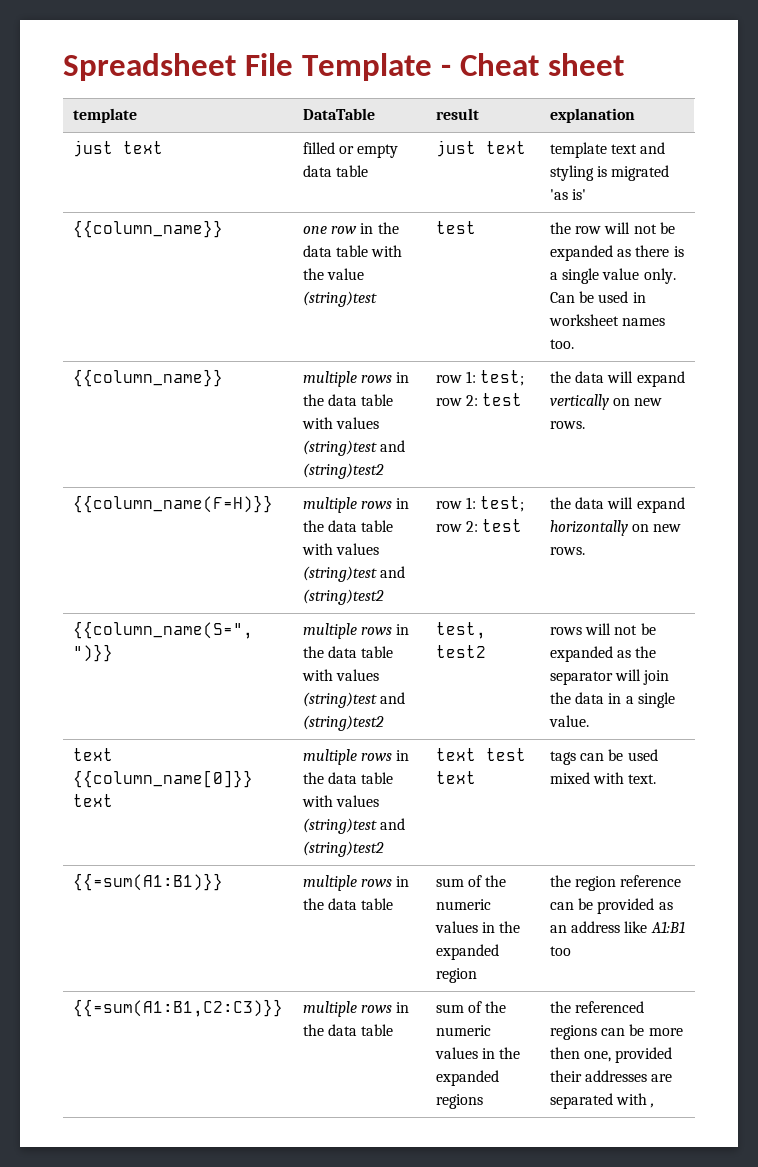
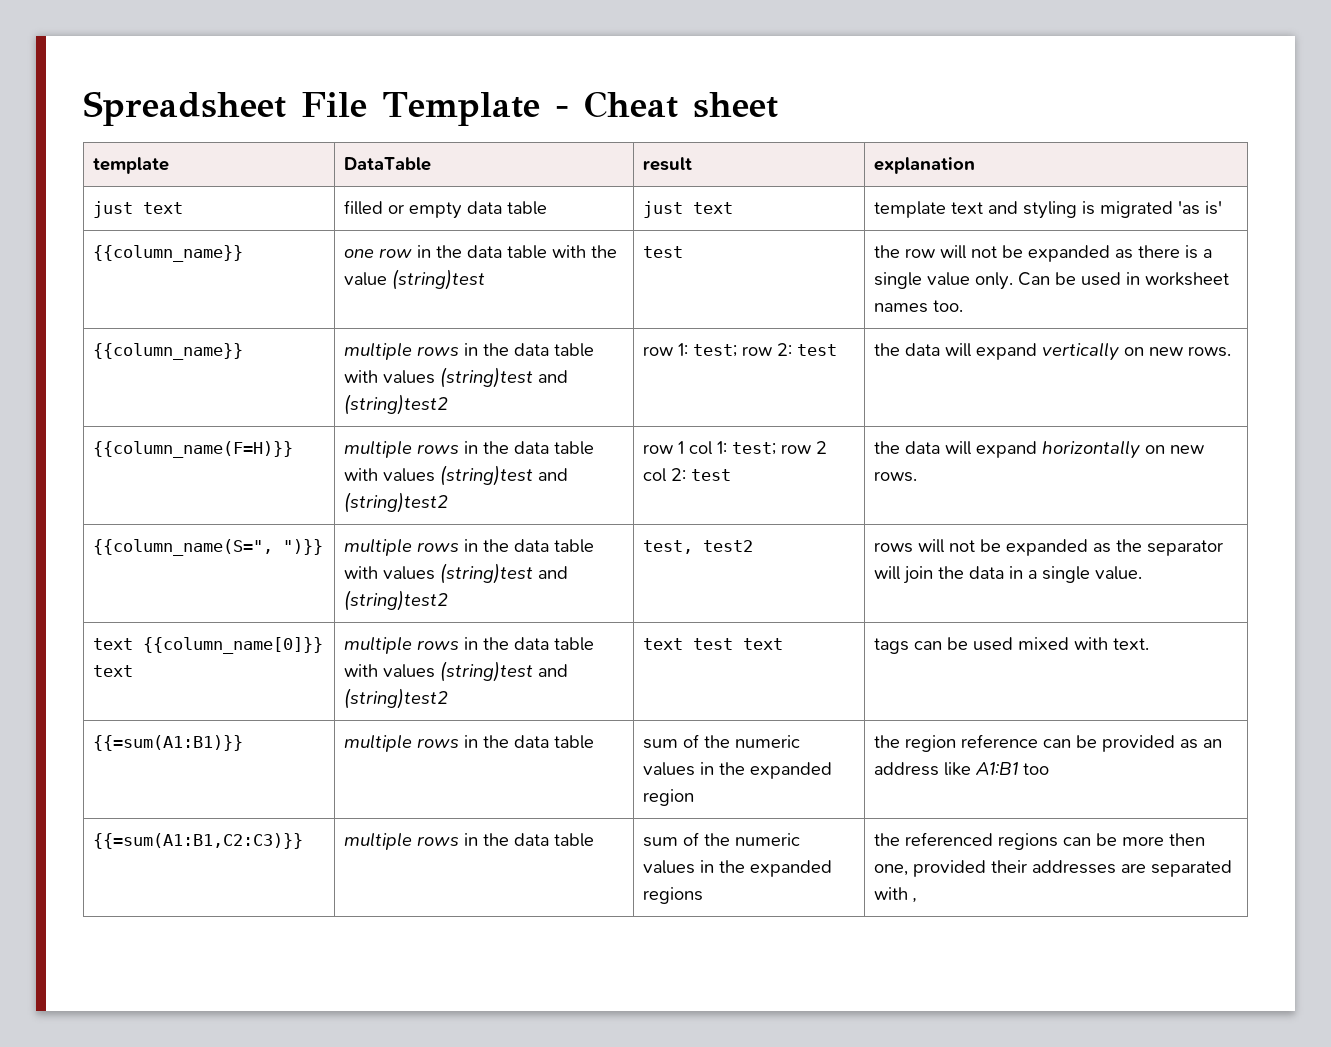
- {{column_name(F=H)}} | multiple rows in the data table with values (string)test and (string)test2 | row 1: test; row 2: test | the data will expand horizontally on new rows.
+ {{column_name(F=H)}} | multiple rows in the data table with values (string)test and (string)test2 | row 1 col 1: test; row 2 col 2: test | the data will expand horizontally on new rows.

